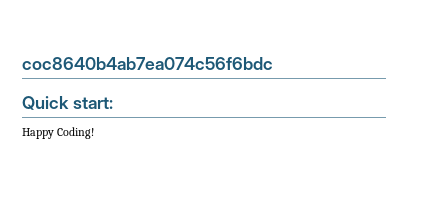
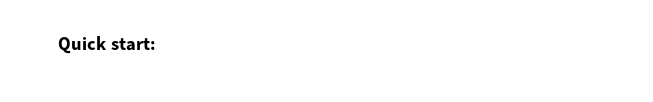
- coc8640b4ab7ea074c56f6bdc
- Happy Coding!

